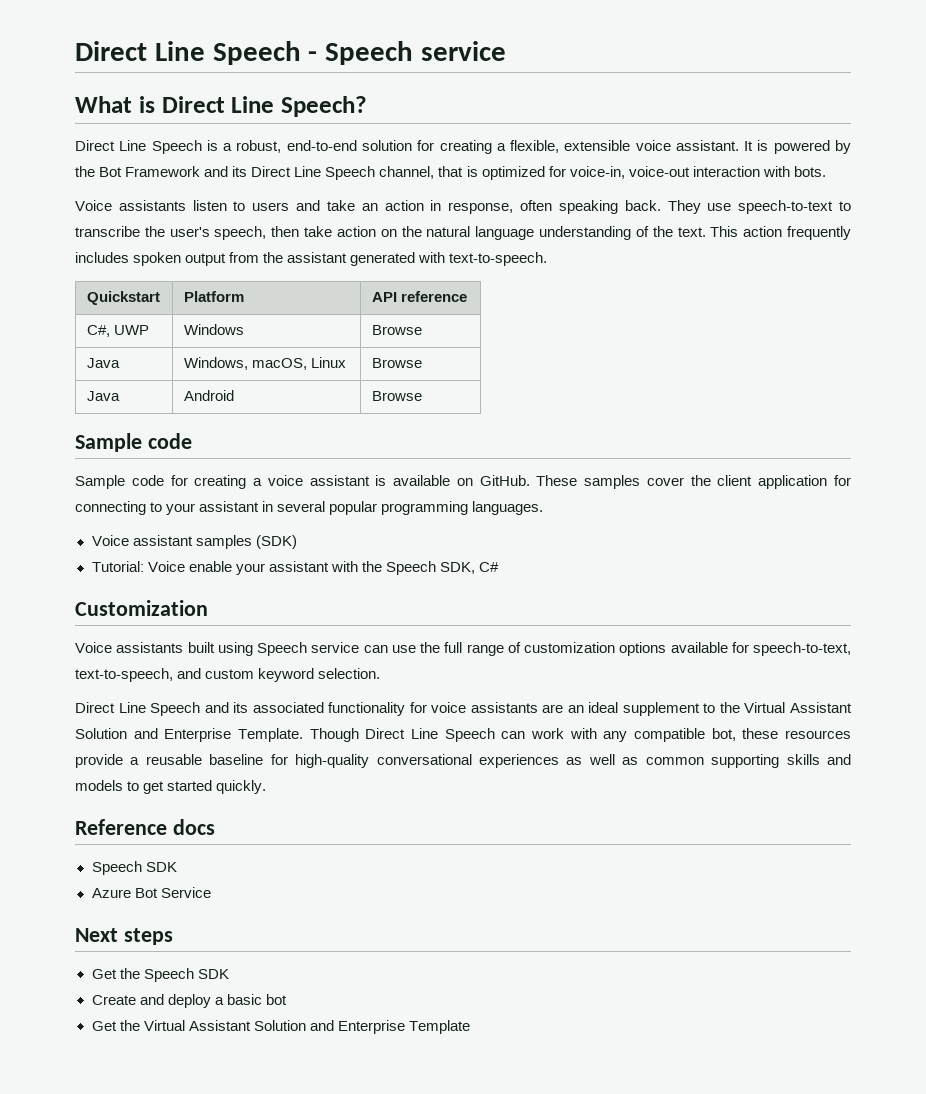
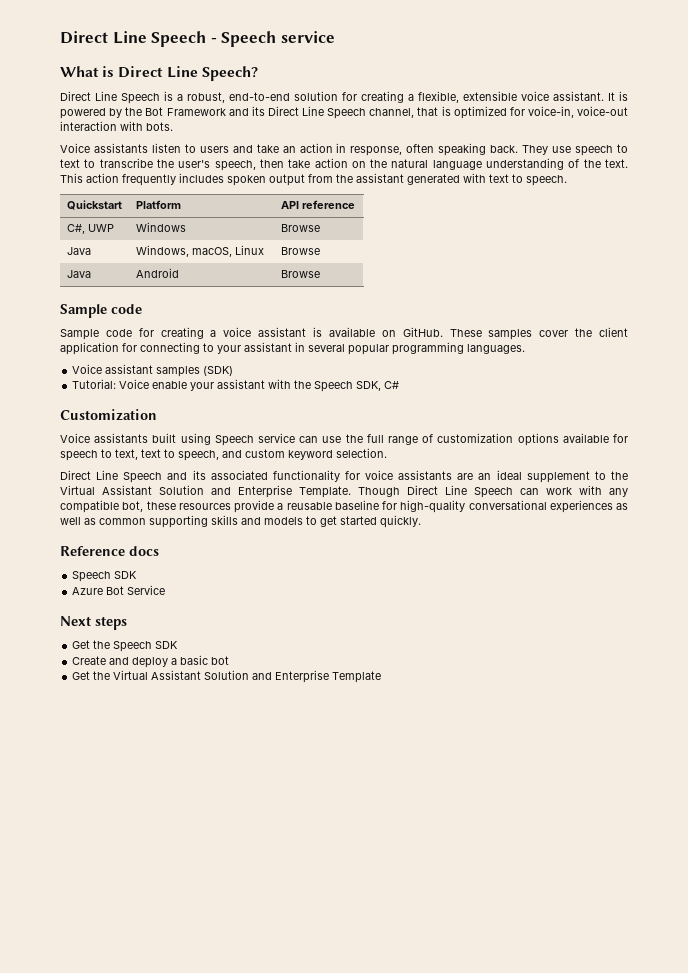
- They use speech-to-text to transcribe the user's speech, then take action on the natural language understanding of the text.
+ They use speech to text to transcribe the user's speech, then take action on the natural language understanding of the text.
- This action frequently includes spoken output from the assistant generated with text-to-speech.
+ This action frequently includes spoken output from the assistant generated with text to speech.
- Voice assistants built using Speech service can use the full range of customization options available for speech-to-text, text-to-speech, and custom keyword selection.
+ Voice assistants built using Speech service can use the full range of customization options available for speech to text, text to speech, and custom keyword selection.

